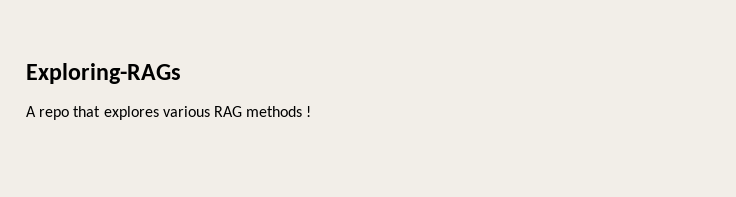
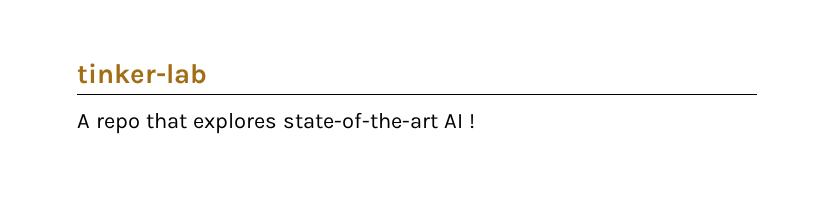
- Exploring-RAGs
+ tinker-lab
- A repo that explores various RAG methods !
+ A repo that explores state-of-the-art AI !

